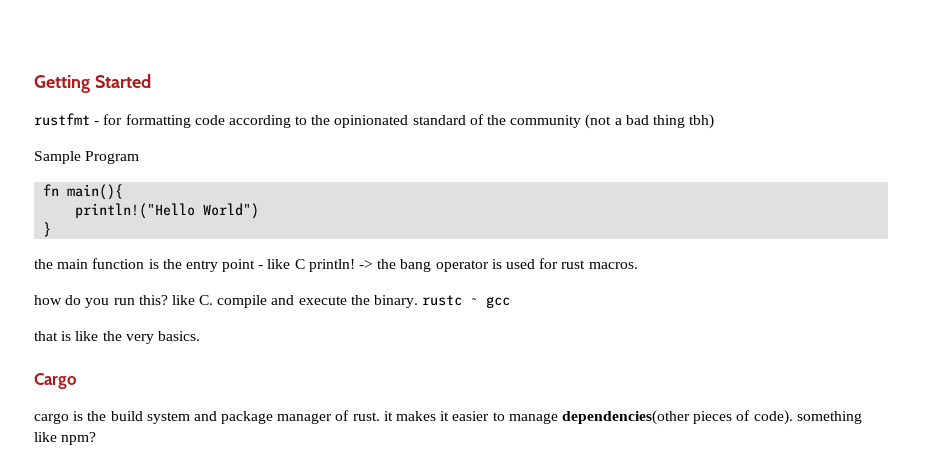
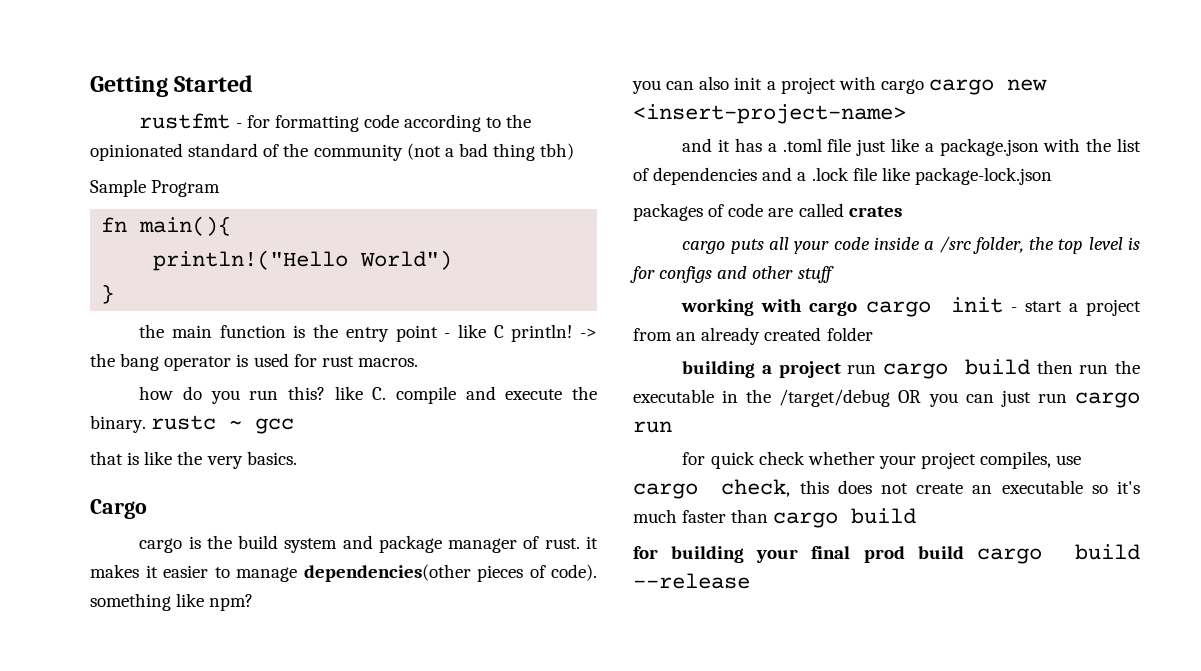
+ you can also init a project with cargo cargo new <insert-project-name>
+ and it has a .toml file just like a package.json with the list of dependencies and a .lock file like package-lock.json
+ packages of code are called crates
+ cargo puts all your code inside a /src folder, the top level is for configs and other stuff
+ working with cargo cargo init - start a project from an already created folder
+ building a project run cargo build then run the executable in the /target/debug OR you can just run cargo run
+ for quick check whether your project compiles, use cargo check, this does not create an executable so it's much faster than cargo build
+ for building your final prod build cargo build --release

